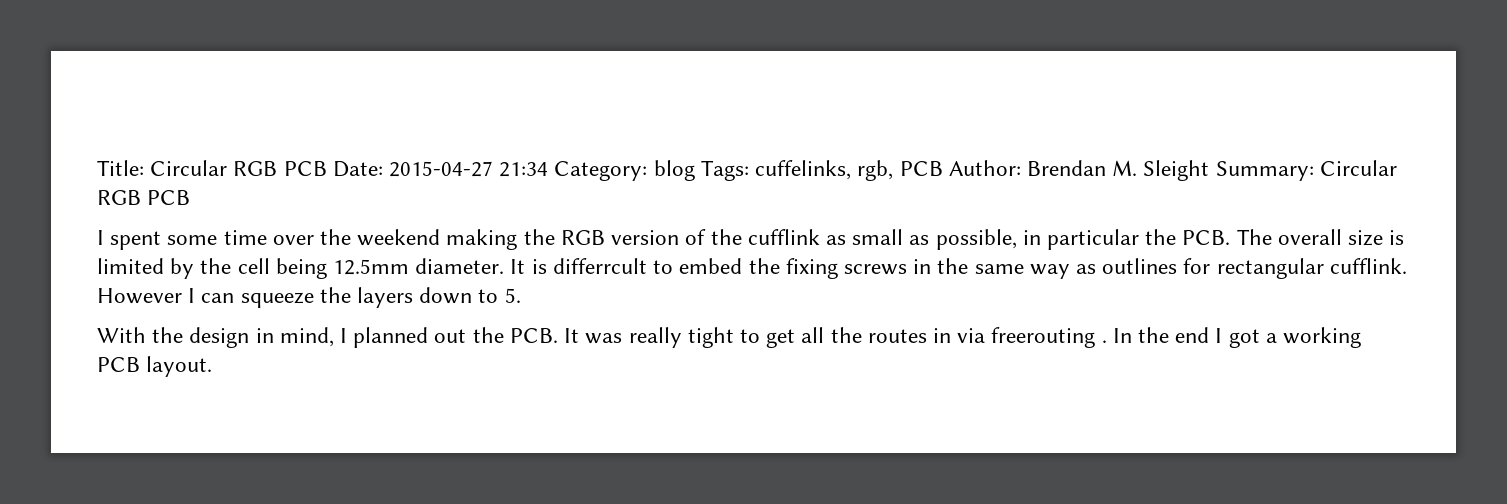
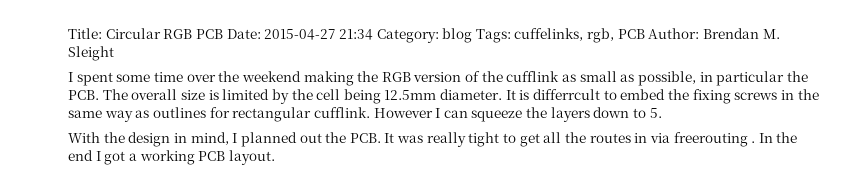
- Title: Circular RGB PCB Date: 2015-04-27 21:34 Category: blog Tags: cuffelinks, rgb, PCB Author: Brendan M. Sleight Summary: Circular RGB PCB
+ Title: Circular RGB PCB Date: 2015-04-27 21:34 Category: blog Tags: cuffelinks, rgb, PCB Author: Brendan M. Sleight

